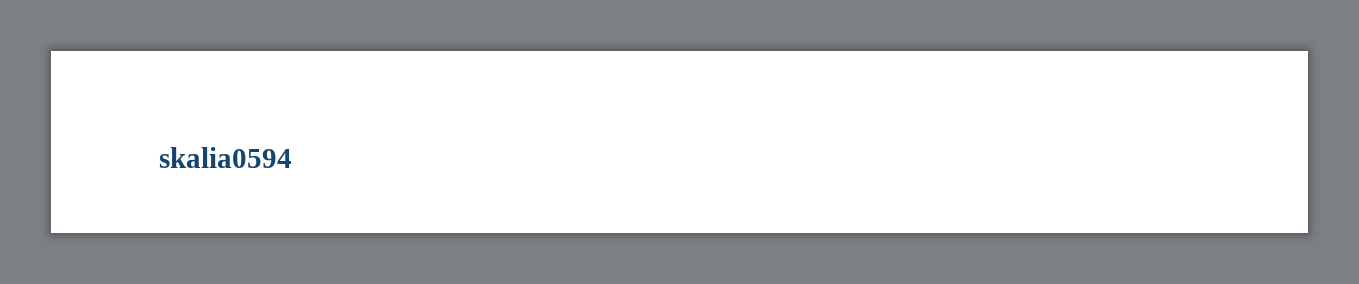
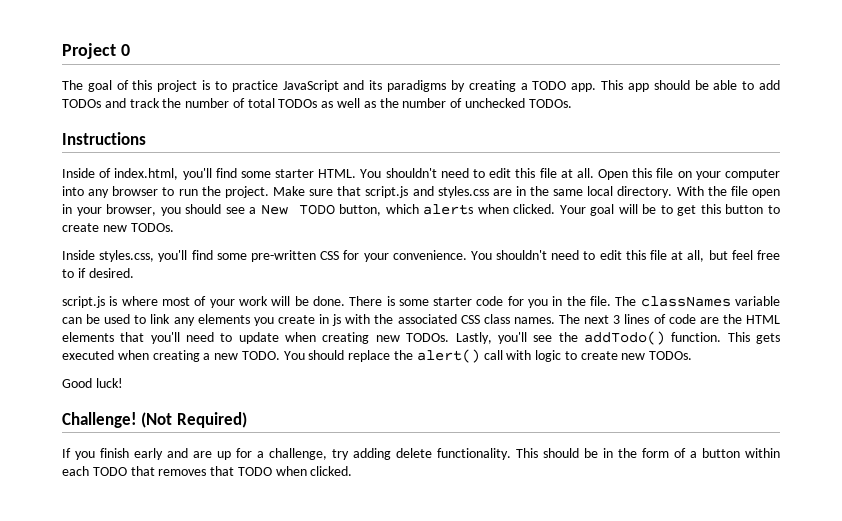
- skalia0594
+ Project 0
+ The goal of this project is to practice JavaScript and its paradigms by creating a TODO app. This app should be able to add TODOs and track the number of total TODOs as well as the number of unchecked TODOs.
+ Instructions
+ Inside of index.html, you'll find some starter HTML. You shouldn't need to edit this file at all. Open this file on your computer into any browser to run the project. Make sure that script.js and styles.css are in the same local directory. With the file open in your browser, you should see a New TODO button, which alerts when clicked. Your goal will be to get this button to create new TODOs.
+ Inside styles.css, you'll find some pre-written CSS for your convenience. You shouldn't need to edit this file at all, but feel free to if desired.
+ script.js is where most of your work will be done. There is some starter code for you in the file. The classNames variable can be used to link any elements you create in js with the associated CSS class names. The next 3 lines of code are the HTML elements that you'll need to update when creating new TODOs. Lastly, you'll see the addTodo() function. This gets executed when creating a new TODO. You should replace the alert() call with logic to create new TODOs.
+ Good luck!
+ Challenge! (Not Required)
+ If you finish early and are up for a challenge, try adding delete functionality. This should be in the form of a button within each TODO that removes that TODO when clicked.

